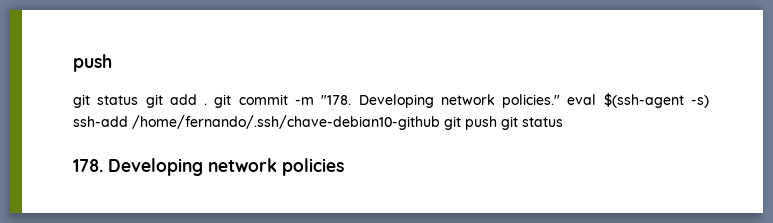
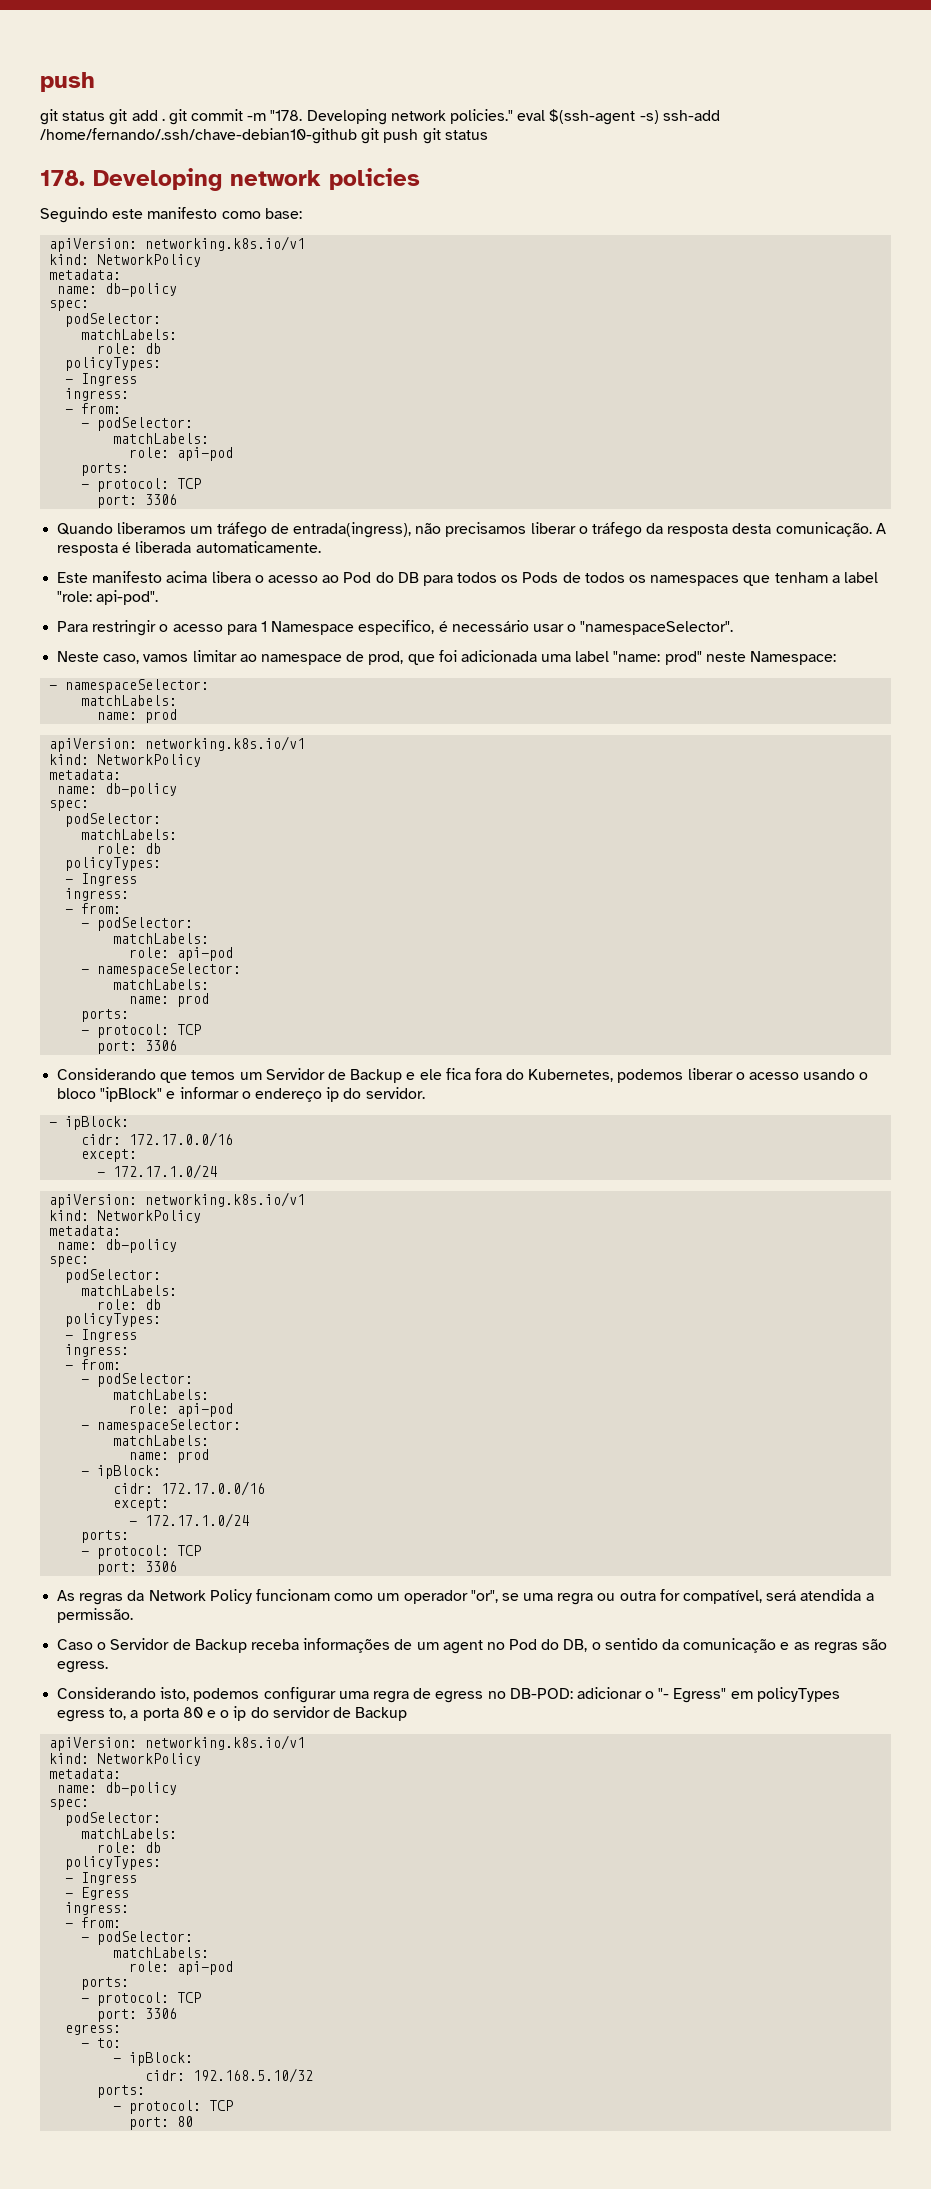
+ Seguindo este manifesto como base:
+ apiVersion: networking.k8s.io/v1
+ kind: NetworkPolicy
+ metadata:
+ name: db-policy
+ spec:
+ podSelector:
+ matchLabels:
+ role: db
+ policyTypes:
+ - Ingress
+ ingress:
+ - from:
+ - podSelector:
+ matchLabels:
+ role: api-pod
+ ports:
+ - protocol: TCP
+ port: 3306
+ Quando liberamos um tráfego de entrada(ingress), não precisamos liberar o tráfego da resposta desta comunicação. A resposta é liberada automaticamente.
+ Este manifesto acima libera o acesso ao Pod do DB para todos os Pods de todos os namespaces que tenham a label "role: api-pod".
+ Para restringir o acesso para 1 Namespace especifico, é necessário usar o "namespaceSelector".
+ Neste caso, vamos limitar ao namespace de prod, que foi adicionada uma label "name: prod" neste Namespace:
+ - namespaceSelector:
+ matchLabels:
+ name: prod
+ apiVersion: networking.k8s.io/v1
+ kind: NetworkPolicy
+ metadata:
+ name: db-policy
+ spec:
+ podSelector:
+ matchLabels:
+ role: db
+ policyTypes:
+ - Ingress
+ ingress:
+ - from:
+ - podSelector:
+ matchLabels:
+ role: api-pod
+ - namespaceSelector:
+ matchLabels:
+ name: prod
+ ports:
+ - protocol: TCP
+ port: 3306
+ Considerando que temos um Servidor de Backup e ele fica fora do Kubernetes, podemos liberar o acesso usando o bloco "ipBlock" e informar o endereço ip do servidor.
+ - ipBlock:
+ cidr: 172.17.0.0/16
+ except:
+ - 172.17.1.0/24
+ apiVersion: networking.k8s.io/v1
+ kind: NetworkPolicy
+ metadata:
+ name: db-policy
+ spec:
+ podSelector:
+ matchLabels:
+ role: db
+ policyTypes:
+ - Ingress
+ ingress:
+ - from:
+ - podSelector:
+ matchLabels:
+ role: api-pod
+ - namespaceSelector:
+ matchLabels:
+ name: prod
+ - ipBlock:
+ cidr: 172.17.0.0/16
+ except:
+ - 172.17.1.0/24
+ ports:
+ - protocol: TCP
+ port: 3306
+ As regras da Network Policy funcionam como um operador "or", se uma regra ou outra for compatível, será atendida a permissão.
+ Caso o Servidor de Backup receba informações de um agent no Pod do DB, o sentido da comunicação e as regras são egress.
+ Considerando isto, podemos configurar uma regra de egress no DB-POD: adicionar o "- Egress" em policyTypes egress to, a porta 80 e o ip do servidor de Backup
+ apiVersion: networking.k8s.io/v1
+ kind: NetworkPolicy
+ metadata:
+ name: db-policy
+ spec:
+ podSelector:
+ matchLabels:
+ role: db
+ policyTypes:
+ - Ingress
+ - Egress
+ ingress:
+ - from:
+ - podSelector:
+ matchLabels:
+ role: api-pod
+ ports:
+ - protocol: TCP
+ port: 3306
+ egress:
+ - to:
+ - ipBlock:
+ cidr: 192.168.5.10/32
+ ports:
+ - protocol: TCP
+ port: 80

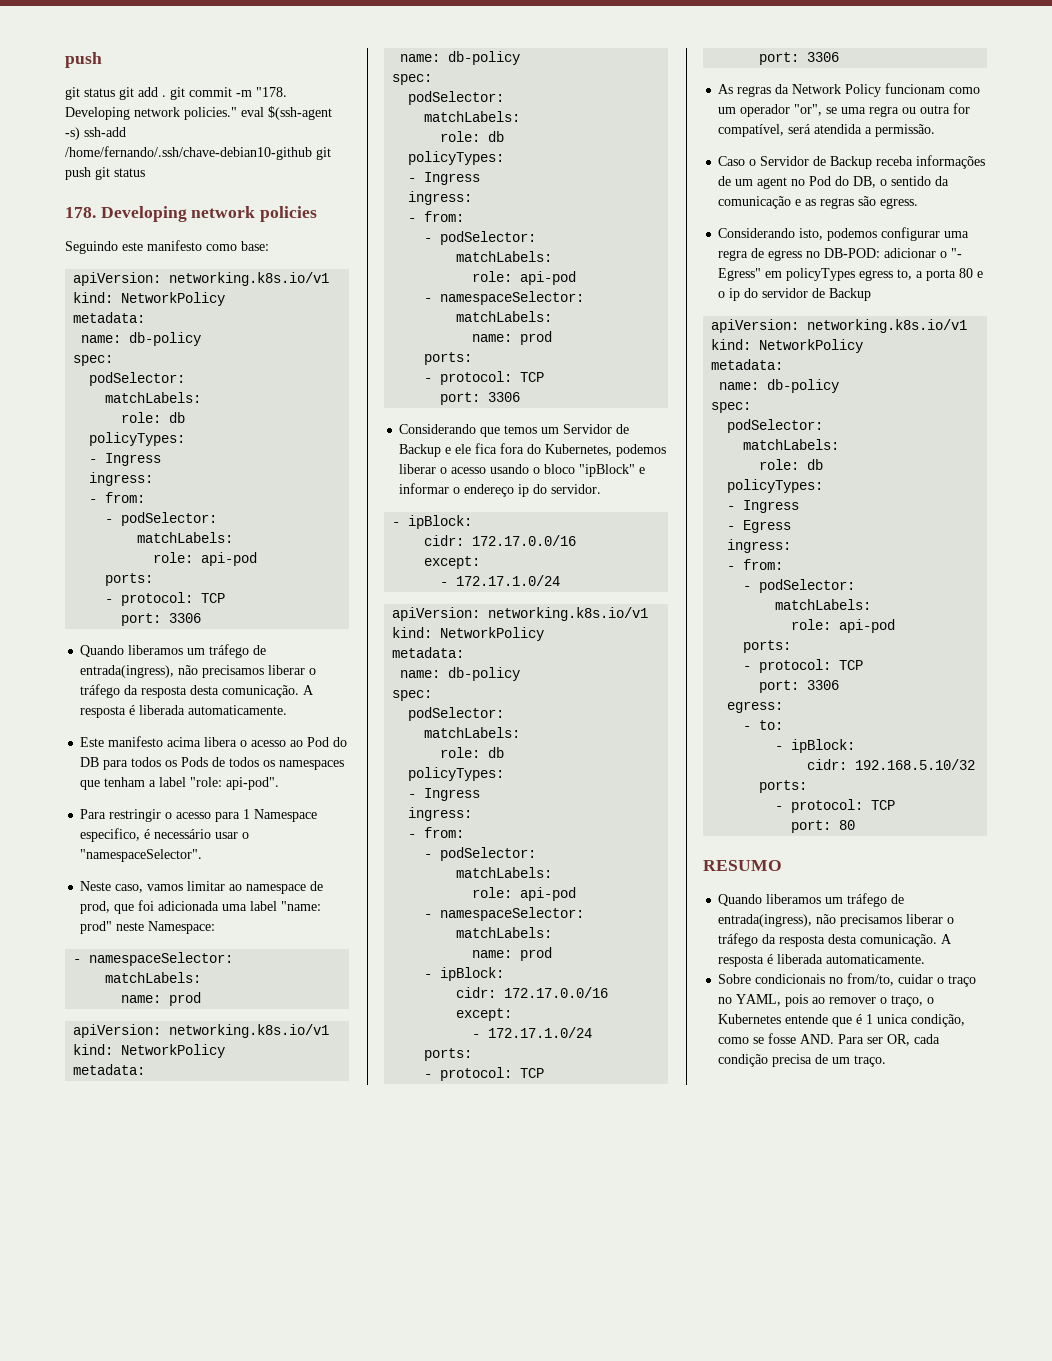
+ RESUMO
+ Quando liberamos um tráfego de entrada(ingress), não precisamos liberar o tráfego da resposta desta comunicação. A resposta é liberada automaticamente.
+ Sobre condicionais no from/to, cuidar o traço no YAML, pois ao remover o traço, o Kubernetes entende que é 1 unica condição, como se fosse AND. Para ser OR, cada condição precisa de um traço.

